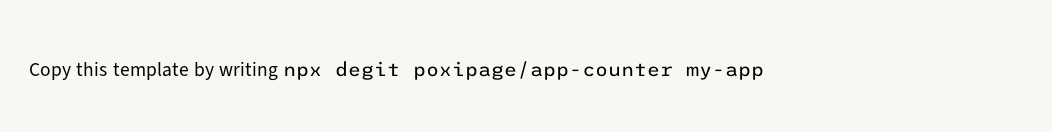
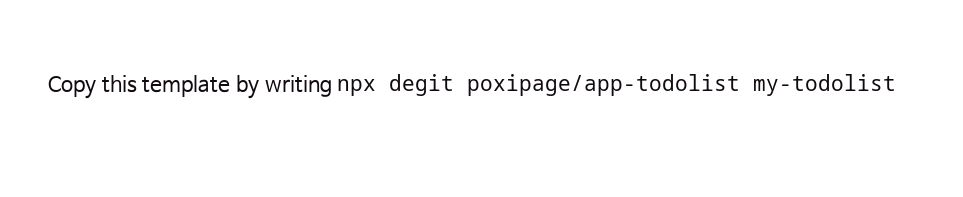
- Copy this template by writing npx degit poxipage/app-counter my-app
+ Copy this template by writing npx degit poxipage/app-todolist my-todolist

